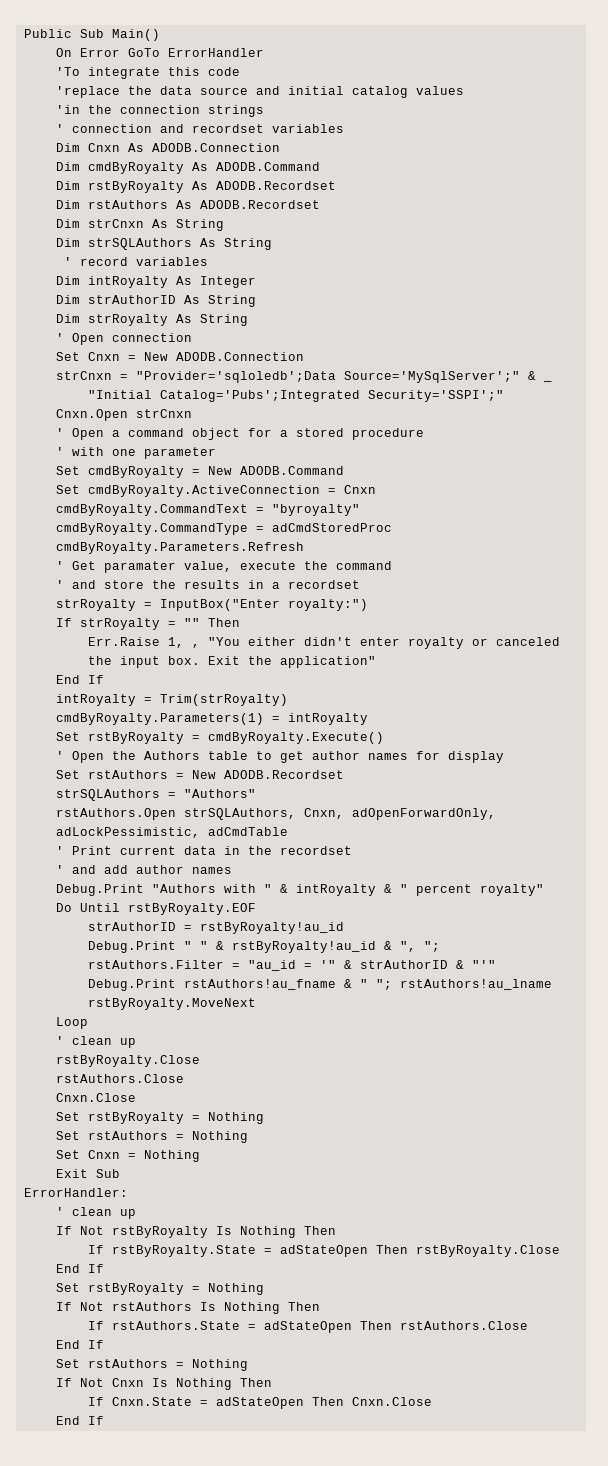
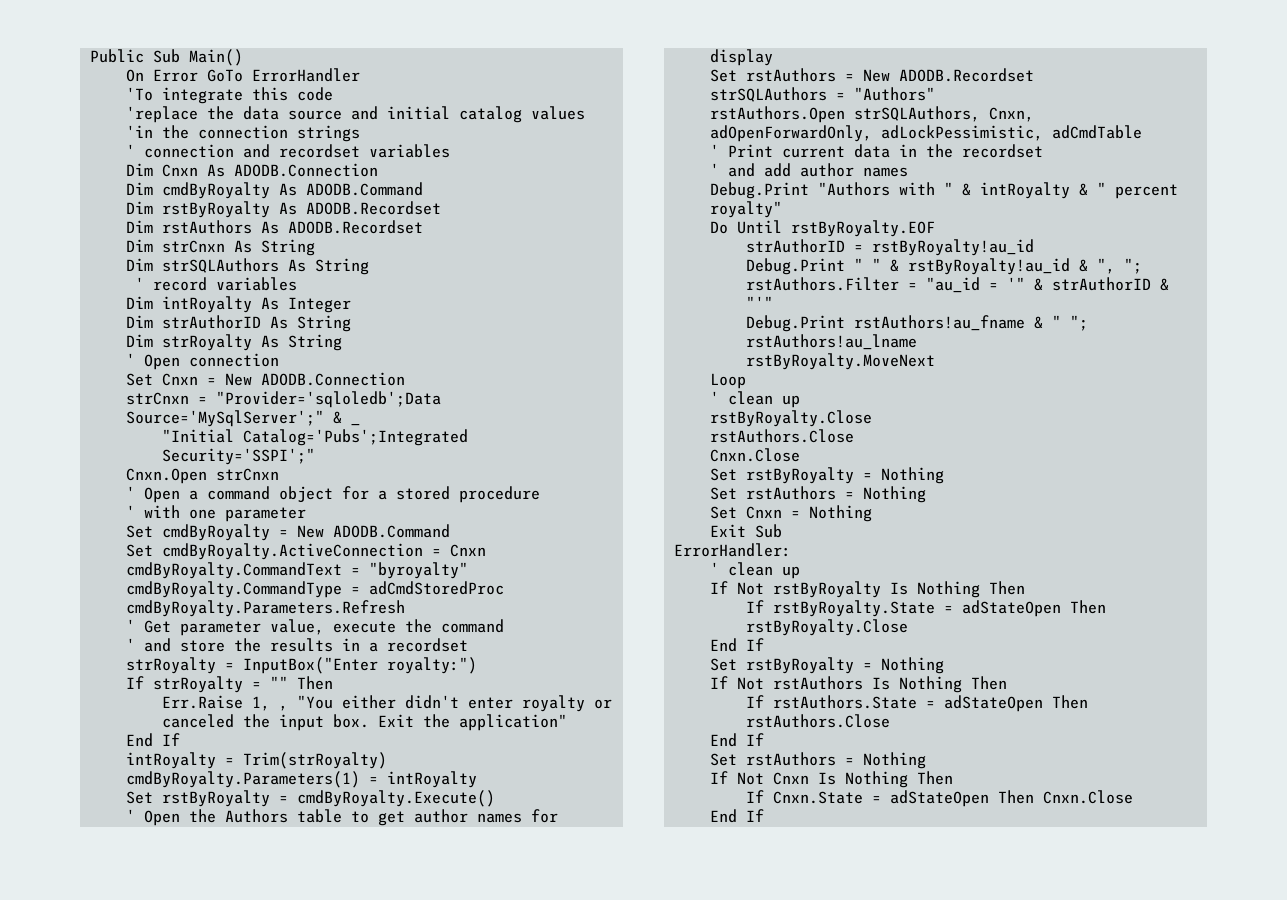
- ' Get paramater value, execute the command
+ ' Get parameter value, execute the command

